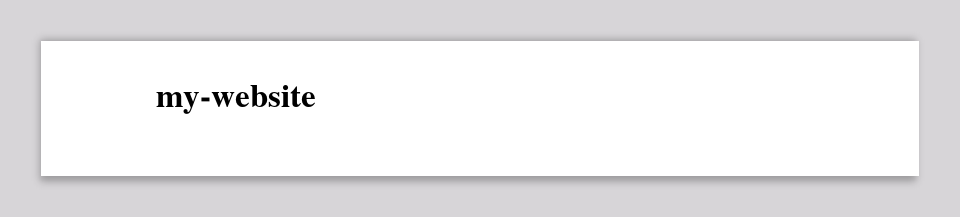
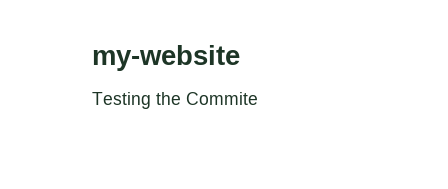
+ Testing the Commite

